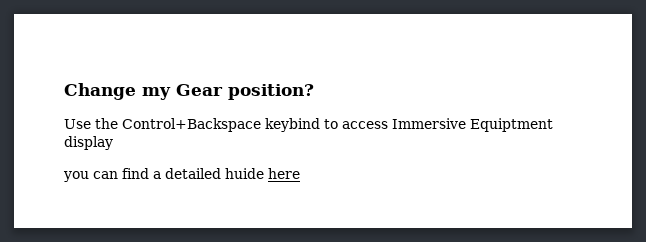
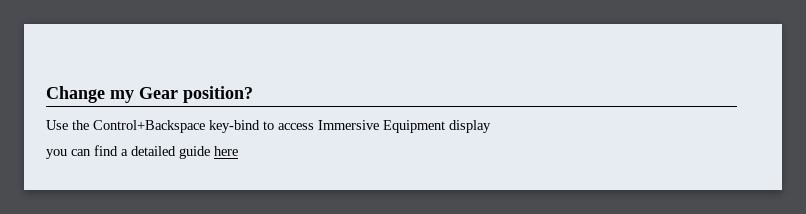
- Use the Control+Backspace keybind to access Immersive Equiptment display
+ Use the Control+Backspace key-bind to access Immersive Equipment display
- you can find a detailed huide here
+ you can find a detailed guide here

